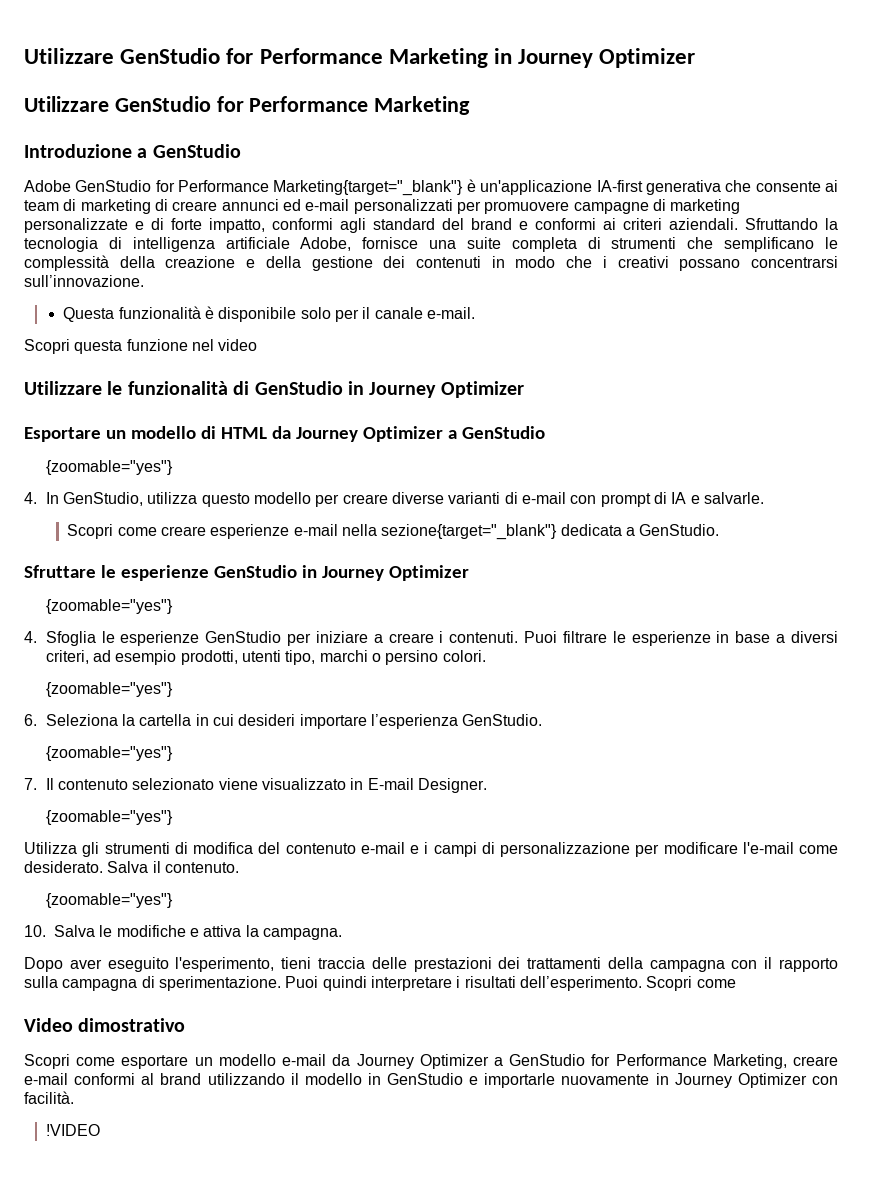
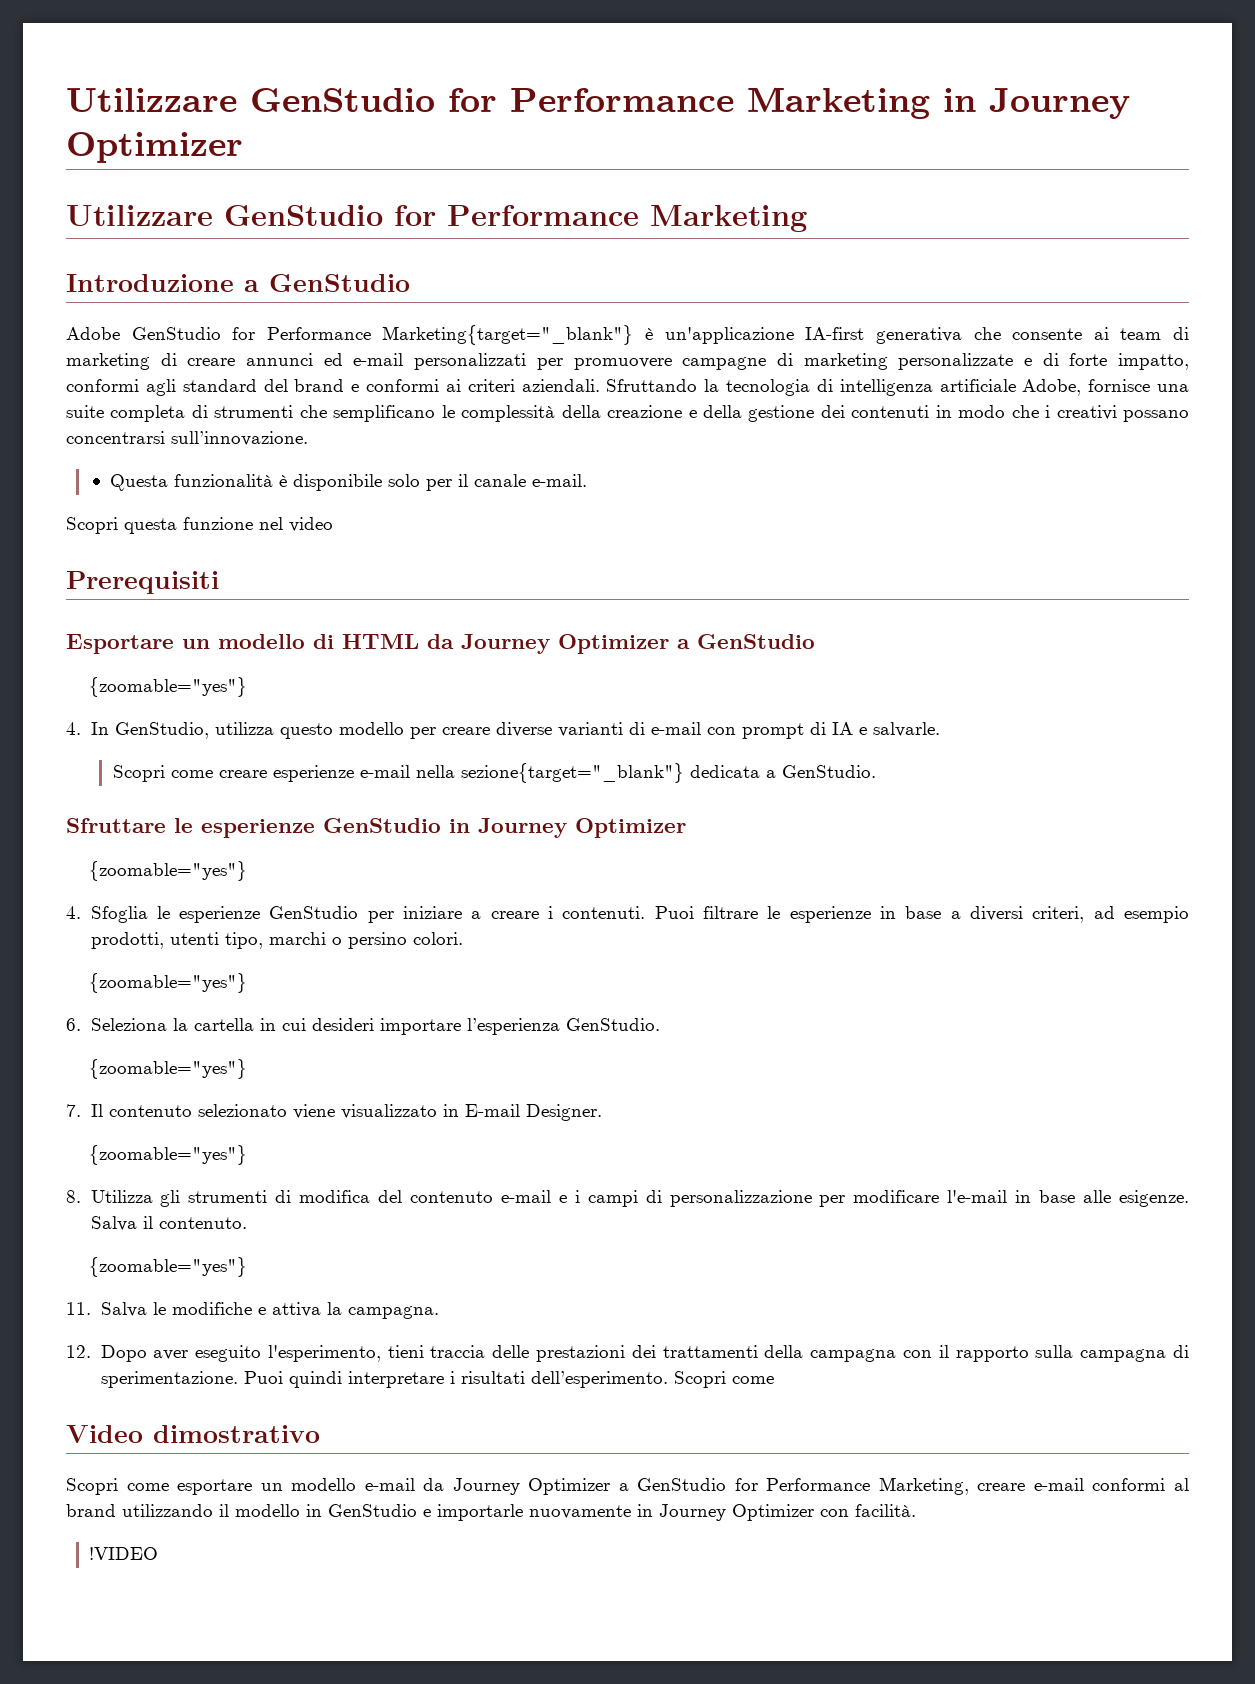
- Utilizzare le funzionalità di GenStudio in Journey Optimizer
+ Prerequisiti
- Utilizza gli strumenti di modifica del contenuto e-mail e i campi di personalizzazione per modificare l'e-mail come desiderato.
+ 8. Utilizza gli strumenti di modifica del contenuto e-mail e i campi di personalizzazione per modificare l'e-mail in base alle esigenze.
- 10. Salva le modifiche e attiva la campagna.
+ 11. Salva le modifiche e attiva la campagna.
- Dopo aver eseguito l'esperimento, tieni traccia delle prestazioni dei trattamenti della campagna con il rapporto sulla campagna di sperimentazione.
+ 12. Dopo aver eseguito l'esperimento, tieni traccia delle prestazioni dei trattamenti della campagna con il rapporto sulla campagna di sperimentazione.

